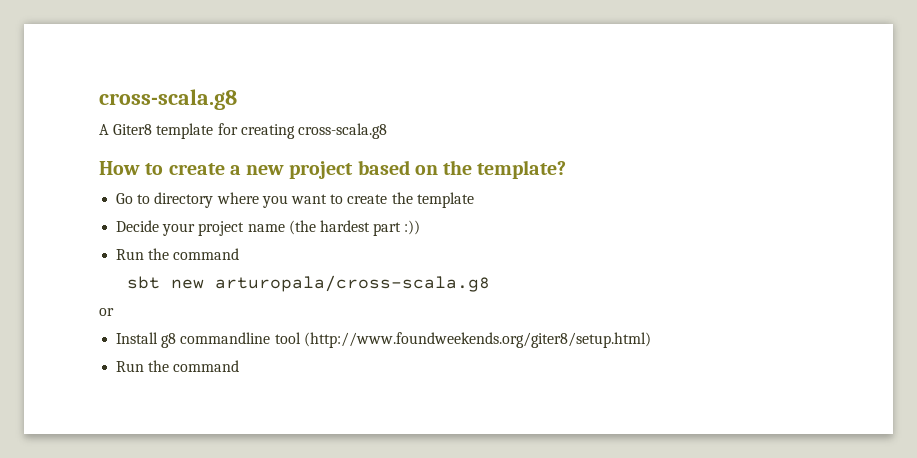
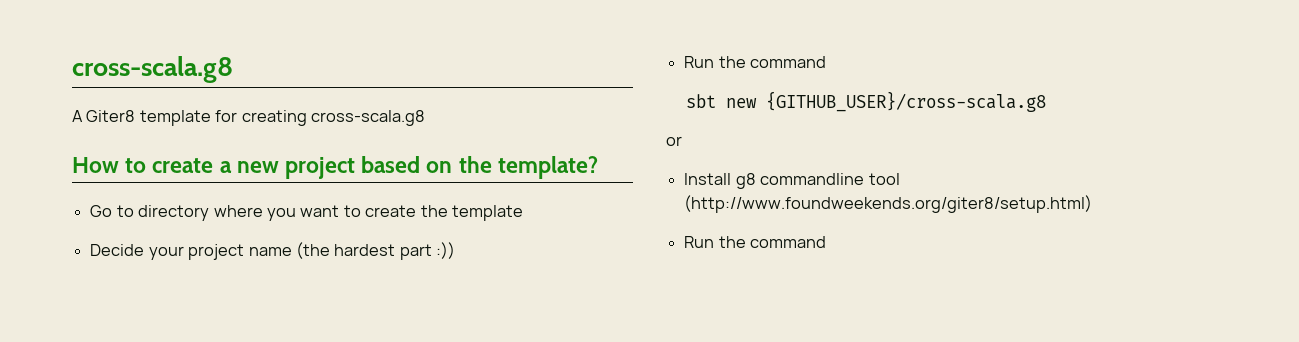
- sbt new arturopala/cross-scala.g8
+ sbt new {GITHUB_USER}/cross-scala.g8

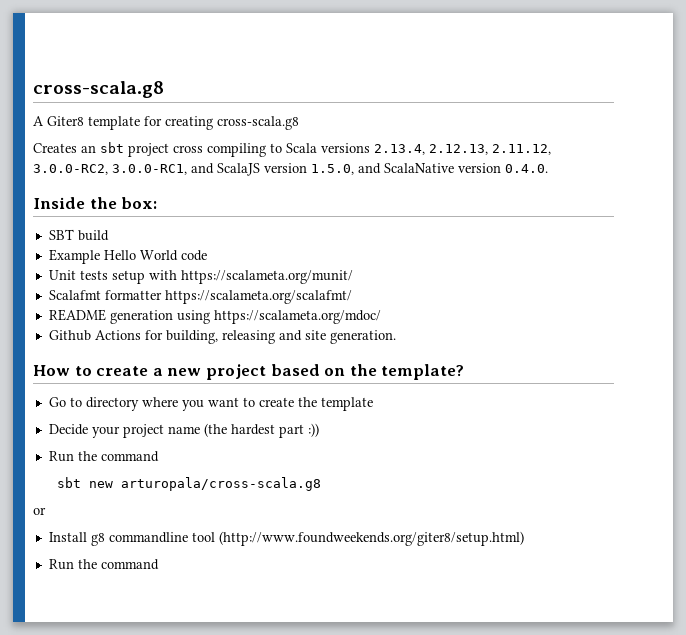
+ Creates an sbt project cross compiling to Scala versions 2.13.4, 2.12.13, 2.11.12, 3.0.0-RC2, 3.0.0-RC1, and ScalaJS version 1.5.0, and ScalaNative version 0.4.0.
+ Inside the box:
+ SBT build
+ Example Hello World code
+ Unit tests setup with https://scalameta.org/munit/
+ Scalafmt formatter https://scalameta.org/scalafmt/
+ README generation using https://scalameta.org/mdoc/
+ Github Actions for building, releasing and site generation.
- sbt new {GITHUB_USER}/cross-scala.g8
+ sbt new arturopala/cross-scala.g8

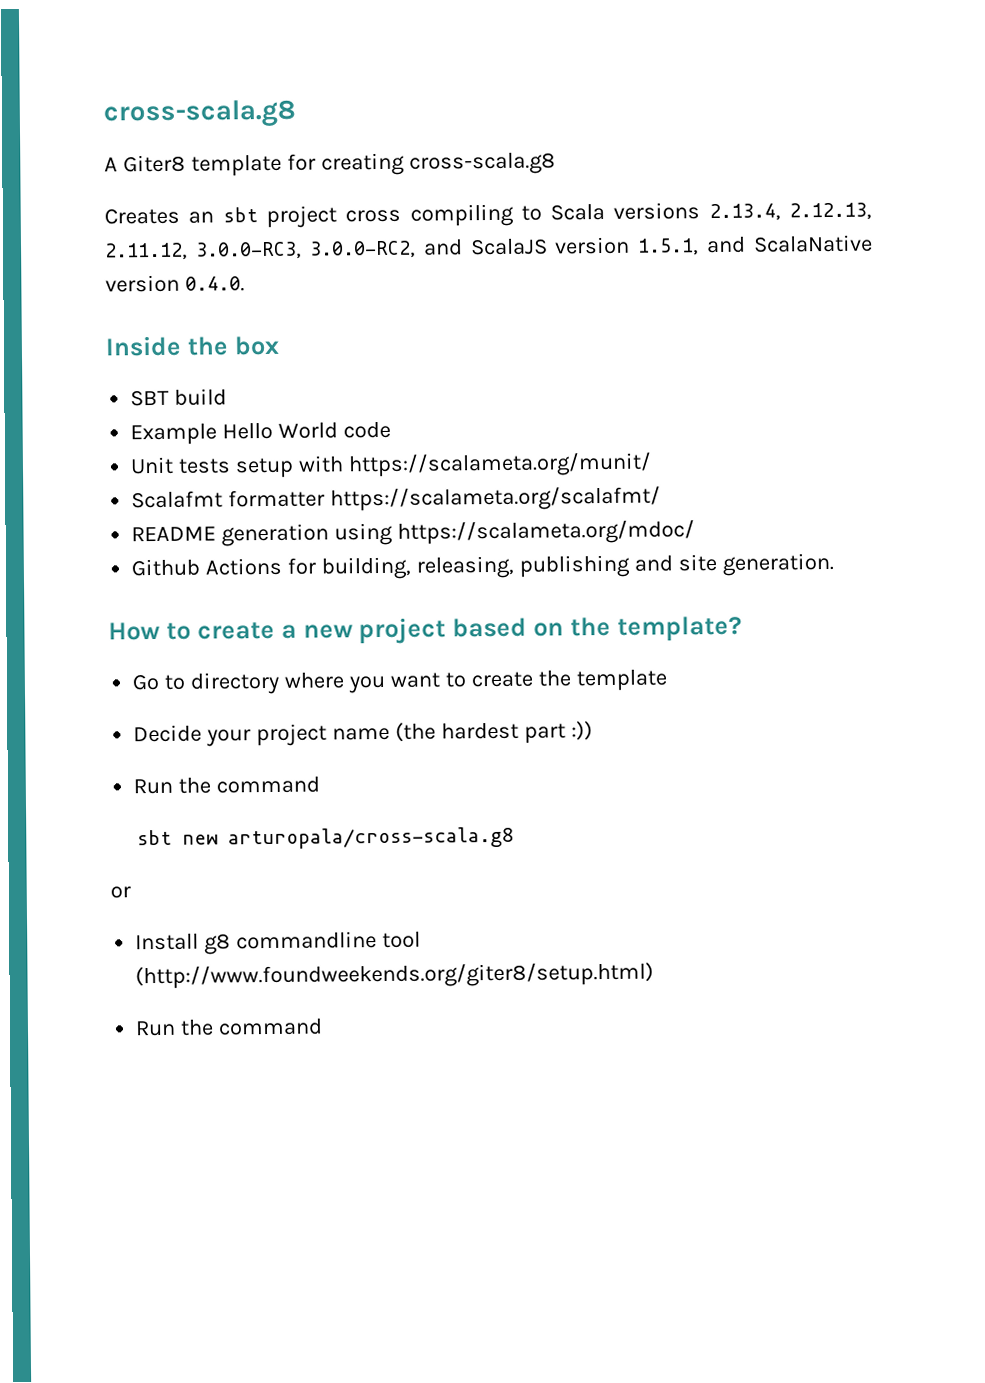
- Creates an sbt project cross compiling to Scala versions 2.13.4, 2.12.13, 2.11.12, 3.0.0-RC2, 3.0.0-RC1, and ScalaJS version 1.5.0, and ScalaNative version 0.4.0.
+ Creates an sbt project cross compiling to Scala versions 2.13.4, 2.12.13, 2.11.12, 3.0.0-RC3, 3.0.0-RC2, and ScalaJS version 1.5.1, and ScalaNative version 0.4.0.
- Inside the box:
+ Inside the box
- Github Actions for building, releasing and site generation.
+ Github Actions for building, releasing, publishing and site generation.

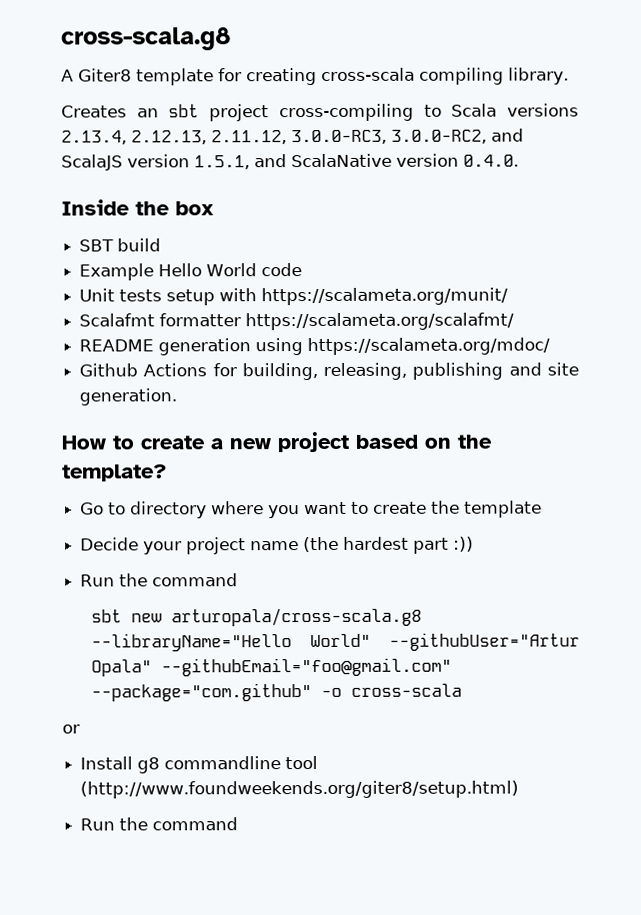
- A Giter8 template for creating cross-scala.g8
+ A Giter8 template for creating cross-scala compiling library.
- Creates an sbt project cross compiling to Scala versions 2.13.4, 2.12.13, 2.11.12, 3.0.0-RC3, 3.0.0-RC2, and ScalaJS version 1.5.1, and ScalaNative version 0.4.0.
+ Creates an sbt project cross-compiling to Scala versions 2.13.4, 2.12.13, 2.11.12, 3.0.0-RC3, 3.0.0-RC2, and ScalaJS version 1.5.1, and ScalaNative version 0.4.0.
- sbt new arturopala/cross-scala.g8
+ sbt new arturopala/cross-scala.g8 --libraryName="Hello World" --githubUser="Artur Opala" --githubEmail="foo@gmail.com" --package="com.github" -o cross-scala

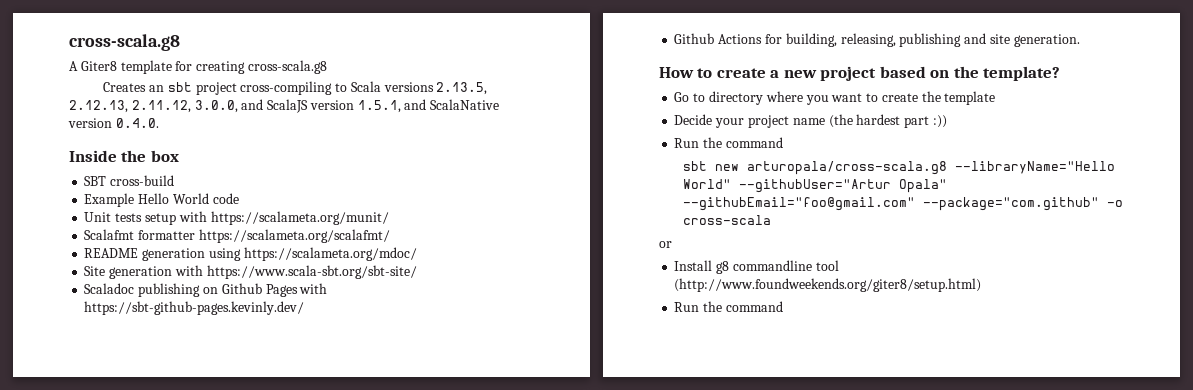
- A Giter8 template for creating cross-scala compiling library.
+ A Giter8 template for creating cross-scala.g8
- Creates an sbt project cross-compiling to Scala versions 2.13.4, 2.12.13, 2.11.12, 3.0.0-RC3, 3.0.0-RC2, and ScalaJS version 1.5.1, and ScalaNative version 0.4.0.
+ Creates an sbt project cross-compiling to Scala versions 2.13.5, 2.12.13, 2.11.12, 3.0.0, and ScalaJS version 1.5.1, and ScalaNative version 0.4.0.
- SBT build
+ SBT cross-build
+ Site generation with https://www.scala-sbt.org/sbt-site/
+ Scaladoc publishing on Github Pages with https://sbt-github-pages.kevinly.dev/

